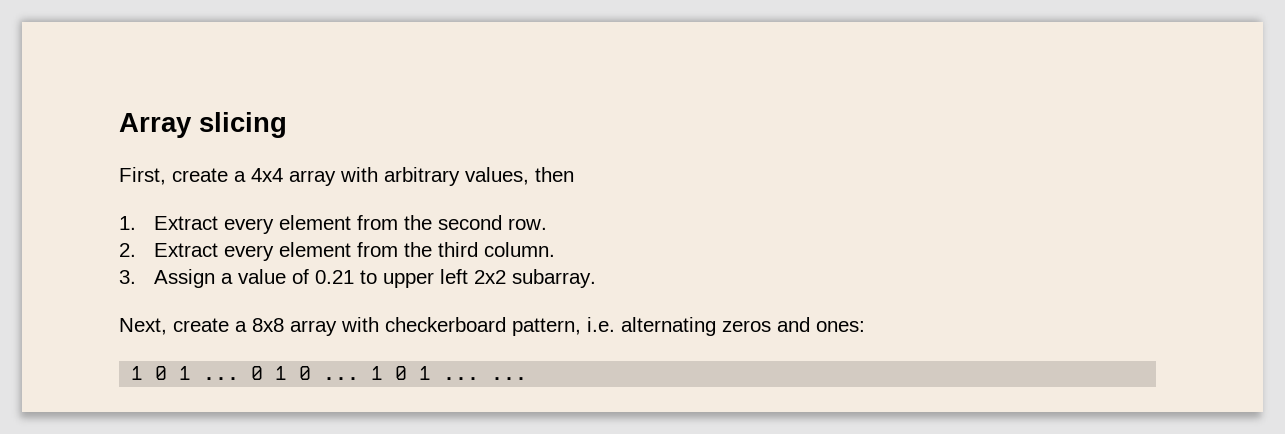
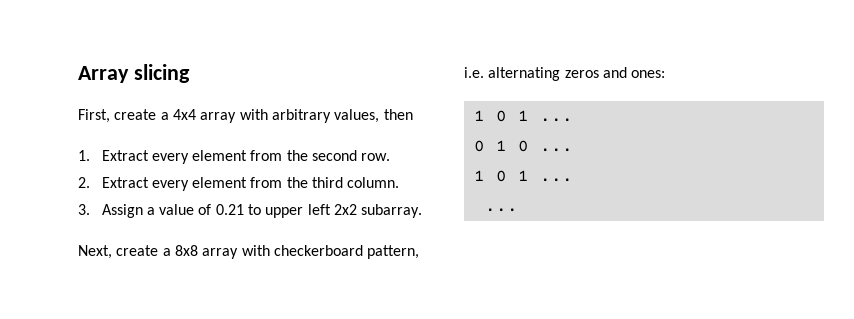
  Next, create a 8x8 array with checkerboard pattern, i.e. alternating zeros and ones:
- 1 0 1 ... 0 1 0 ... 1 0 1 ... ...
+ 1 0 1 ...
+ 0 1 0 ...
+ 1 0 1 ...
+ ...

